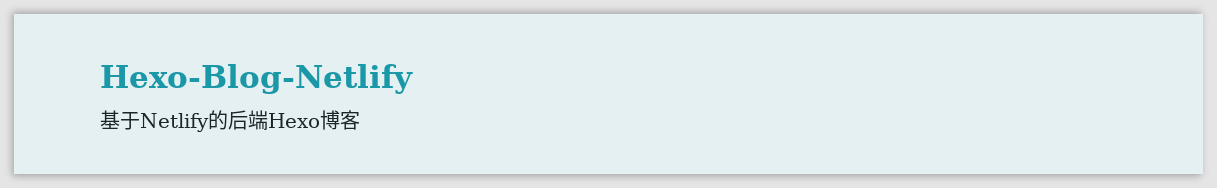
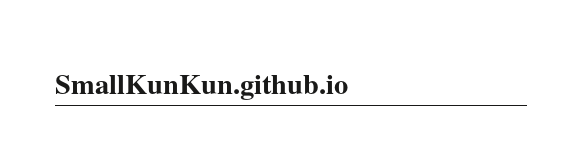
- Hexo-Blog-Netlify
- 基于Netlify的后端Hexo博客
+ SmallKunKun.github.io

